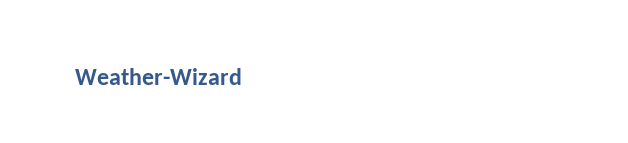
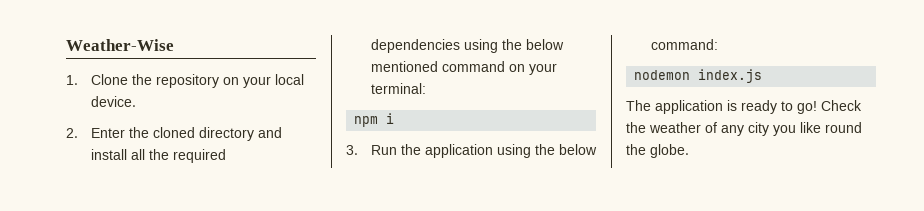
- Weather-Wizard
+ Weather-Wise
+ 1. Clone the repository on your local device.
+ 2. Enter the cloned directory and install all the required dependencies using the below mentioned command on your terminal:
+ npm i
+ 3. Run the application using the below command:
+ nodemon index.js
+ The application is ready to go! Check the weather of any city you like round the globe.

